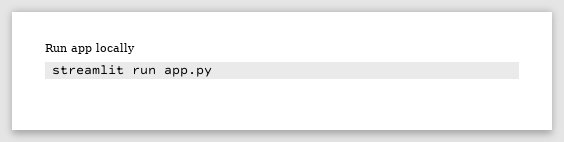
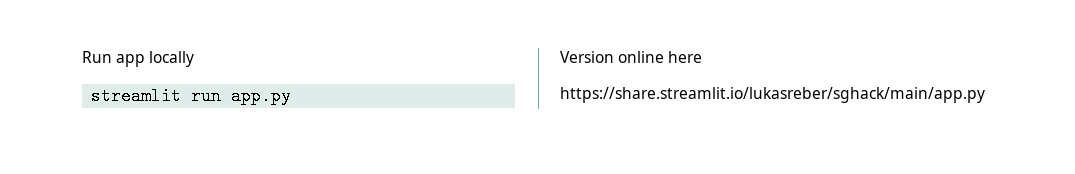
+ Version online here
+ https://share.streamlit.io/lukasreber/sghack/main/app.py

